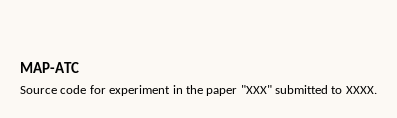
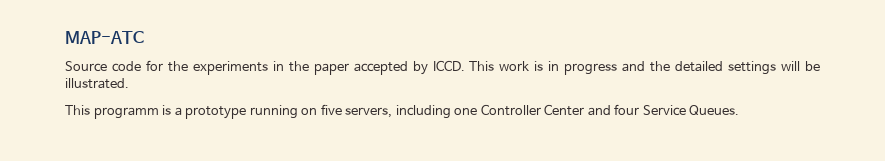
- Source code for experiment in the paper "XXX" submitted to XXXX.
+ Source code for the experiments in the paper accepted by ICCD. This work is in progress and the detailed settings will be illustrated.
+ This programm is a prototype running on five servers, including one Controller Center and four Service Queues.

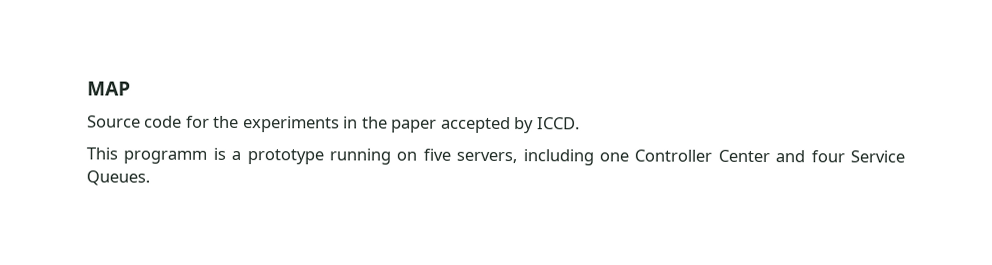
- MAP-ATC
+ MAP
- This work is in progress and the detailed settings will be illustrated.

